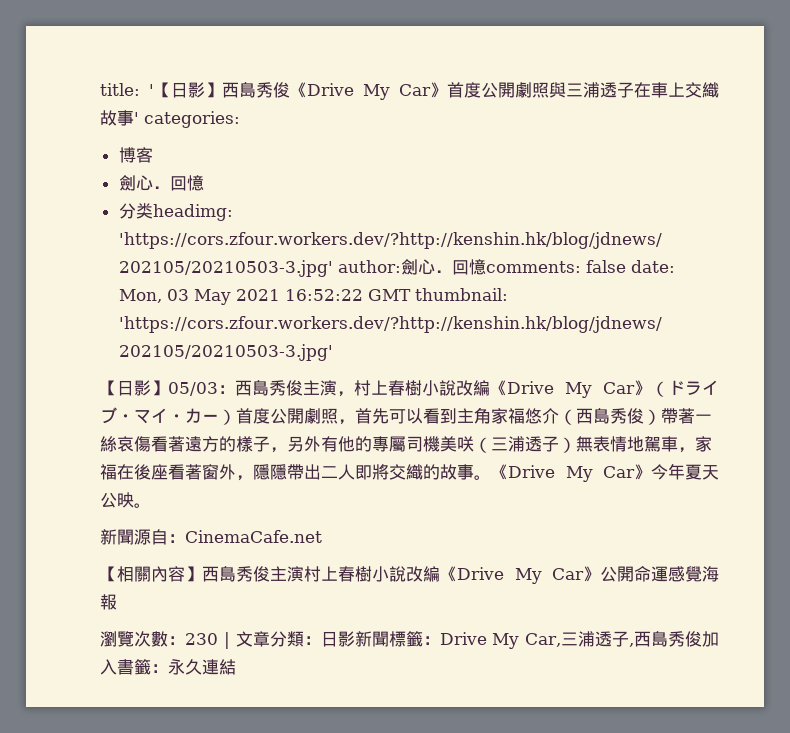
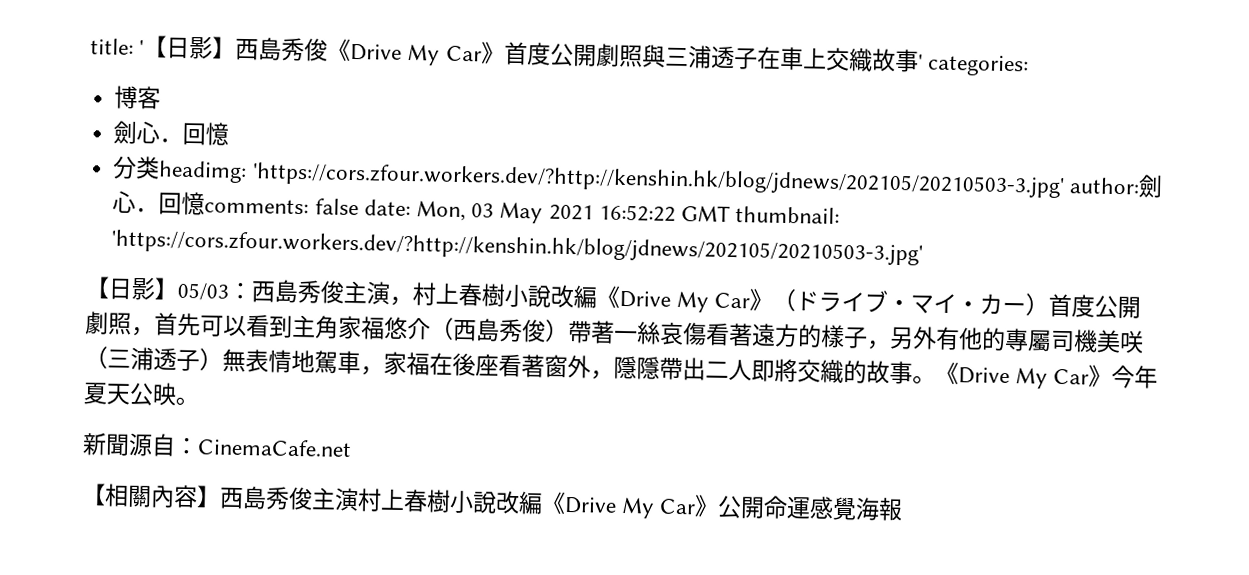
- 瀏覽次數：230 | 文章分類：日影新聞標籤：Drive My Car,三浦透子,西島秀俊加入書籤：永久連結

